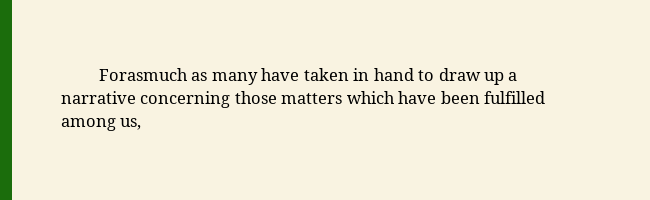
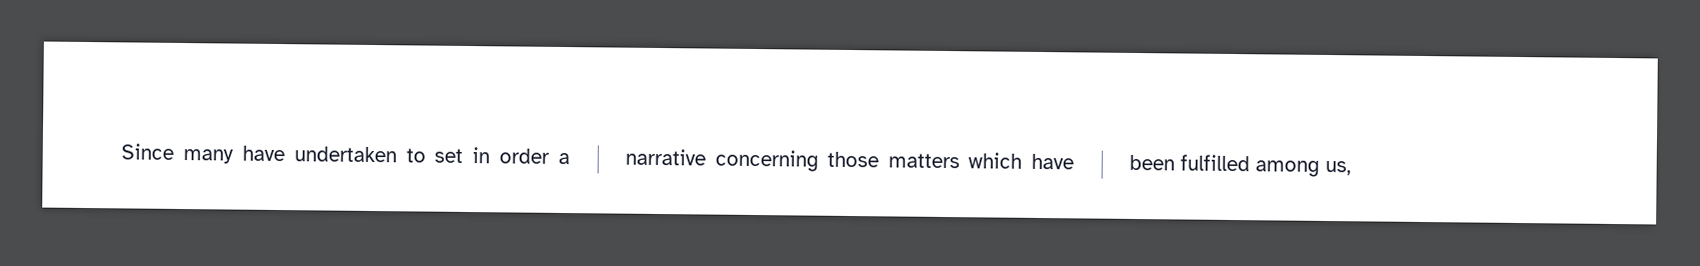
- Forasmuch as many have taken in hand to draw up a narrative concerning those matters which have been fulfilled among us,
+ Since many have undertaken to set in order a narrative concerning those matters which have been fulfilled among us,

